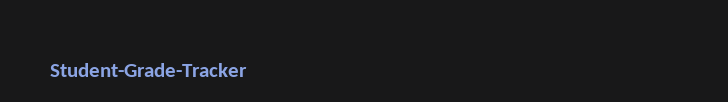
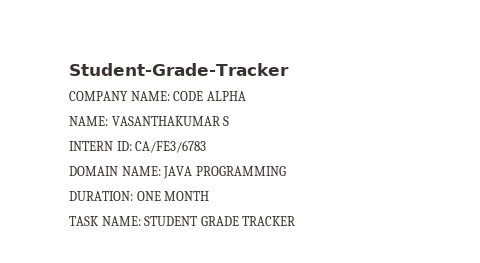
+ COMPANY NAME: CODE ALPHA
+ NAME: VASANTHAKUMAR S
+ INTERN ID: CA/FE3/6783
+ DOMAIN NAME: JAVA PROGRAMMING
+ DURATION: ONE MONTH
+ TASK NAME: STUDENT GRADE TRACKER

